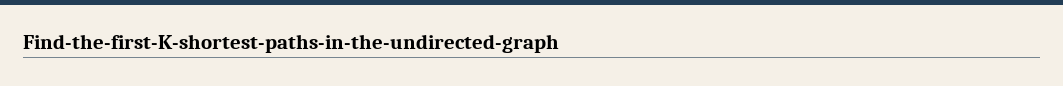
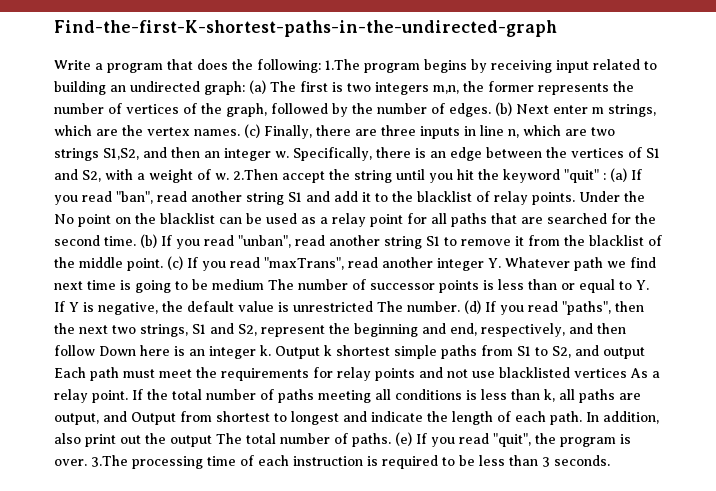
+ Write a program that does the following: 1.The program begins by receiving input related to building an undirected graph: (a) The first is two integers m,n, the former represents the number of vertices of the graph, followed by the number of edges. (b) Next enter m strings, which are the vertex names. (c) Finally, there are three inputs in line n, which are two strings S1,S2, and then an integer w. Specifically, there is an edge between the vertices of S1 and S2, with a weight of w. 2.Then accept the string until you hit the keyword "quit" : (a) If you read "ban", read another string S1 and add it to the blacklist of relay points. Under the No point on the blacklist can be used as a relay point for all paths that are searched for the second time. (b) If you read "unban", read another string S1 to remove it from the blacklist of the middle point. (c) If you read "maxTrans", read another integer Y. Whatever path we find next time is going to be medium The number of successor points is less than or equal to Y. If Y is negative, the default value is unrestricted The number. (d) If you read "paths", then the next two strings, S1 and S2, represent the beginning and end, respectively, and then follow Down here is an integer k. Output k shortest simple paths from S1 to S2, and output Each path must meet the requirements for relay points and not use blacklisted vertices As a relay point. If the total number of paths meeting all conditions is less than k, all paths are output, and Output from shortest to longest and indicate the length of each path. In addition, also print out the output The total number of paths. (e) If you read "quit", the program is over. 3.The processing time of each instruction is required to be less than 3 seconds.

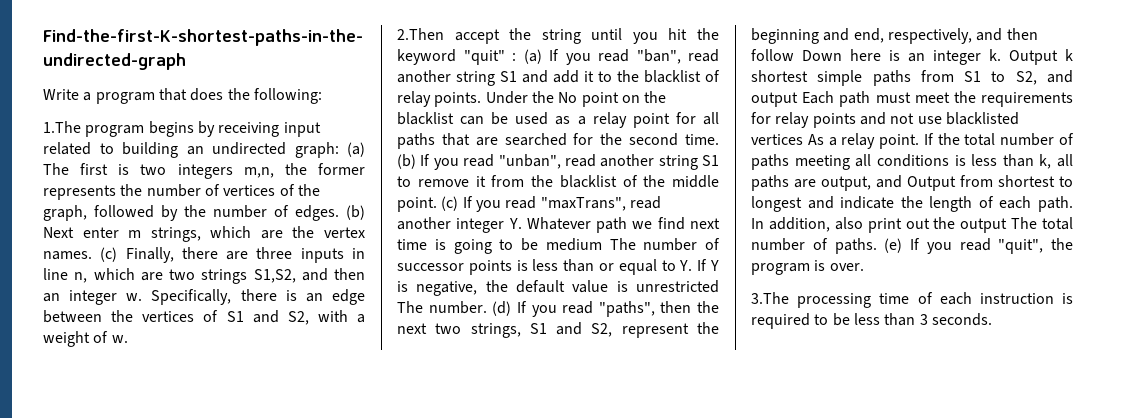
- Write a program that does the following: 1.The program begins by receiving input related to building an undirected graph: (a) The first is two integers m,n, the former represents the number of vertices of the graph, followed by the number of edges.
+ Write a program that does the following:
+ 1.The program begins by receiving input related to building an undirected graph: (a) The first is two integers m,n, the former represents the number of vertices of the graph, followed by the number of edges.
- Specifically, there is an edge between the vertices of S1 and S2, with a weight of w. 2.Then accept the string until you hit the keyword "quit" : (a) If you read "ban", read another string S1 and add it to the blacklist of relay points.
+ Specifically, there is an edge between the vertices of S1 and S2, with a weight of w.
+ 2.Then accept the string until you hit the keyword "quit" : (a) If you read "ban", read another string S1 and add it to the blacklist of relay points.
- (e) If you read "quit", the program is over. 3.The processing time of each instruction is required to be less than 3 seconds.
+ (e) If you read "quit", the program is over.
+ 3.The processing time of each instruction is required to be less than 3 seconds.

